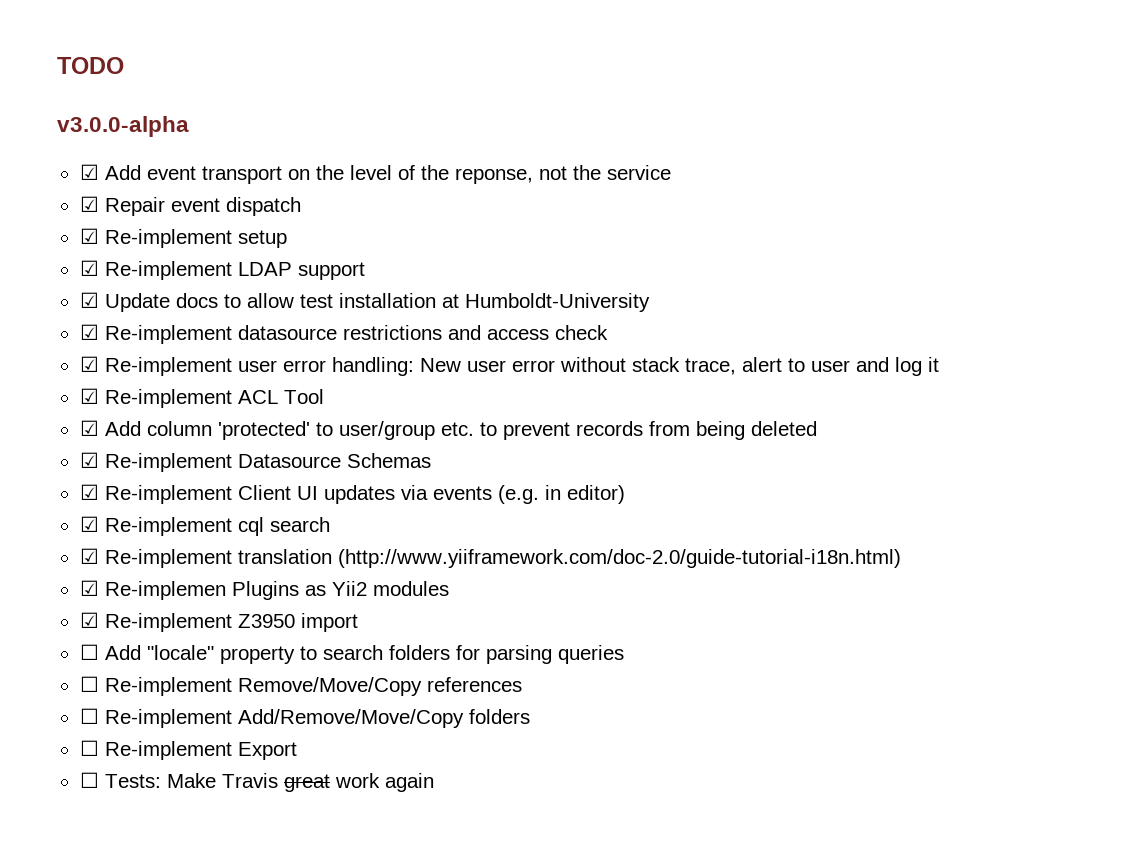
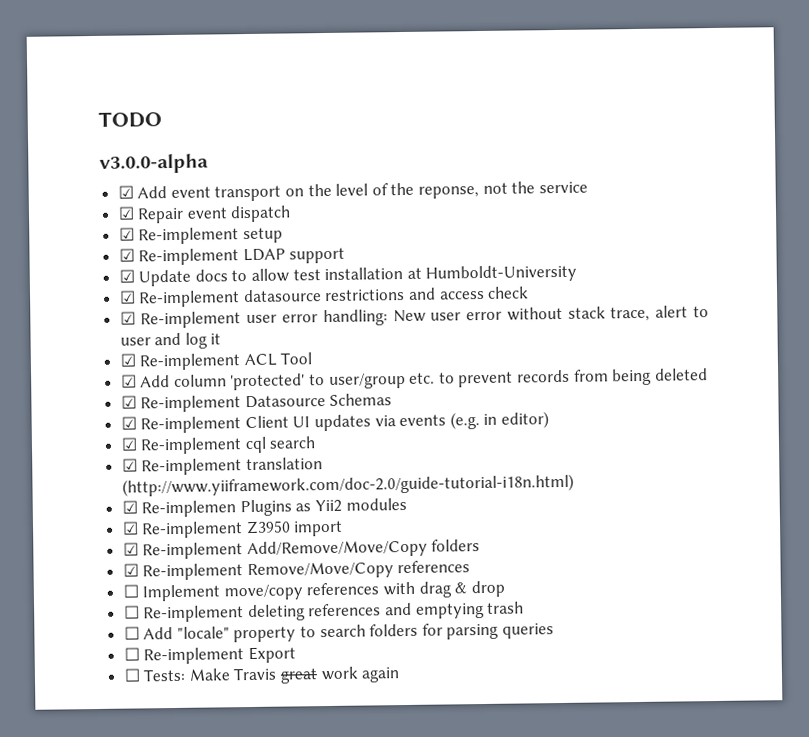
+ ☑ Re-implement Add/Remove/Move/Copy folders
+ ☑ Re-implement Remove/Move/Copy references
+ ☐ Implement move/copy references with drag & drop
+ ☐ Re-implement deleting references and emptying trash
- ☐ Re-implement Remove/Move/Copy references
- ☐ Re-implement Add/Remove/Move/Copy folders

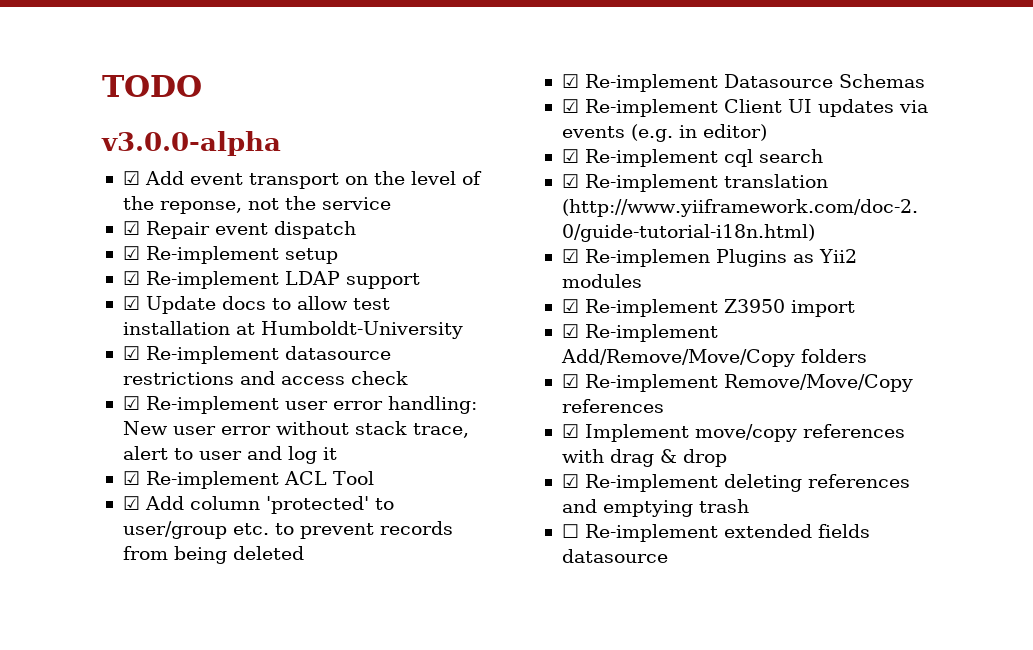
- ☐ Implement move/copy references with drag & drop
+ ☑ Implement move/copy references with drag & drop
- ☐ Re-implement deleting references and emptying trash
+ ☑ Re-implement deleting references and emptying trash
- ☐ Add "locale" property to search folders for parsing queries
- ☐ Re-implement Export
- ☐ Tests: Make Travis great work again
+ ☐ Re-implement extended fields datasource

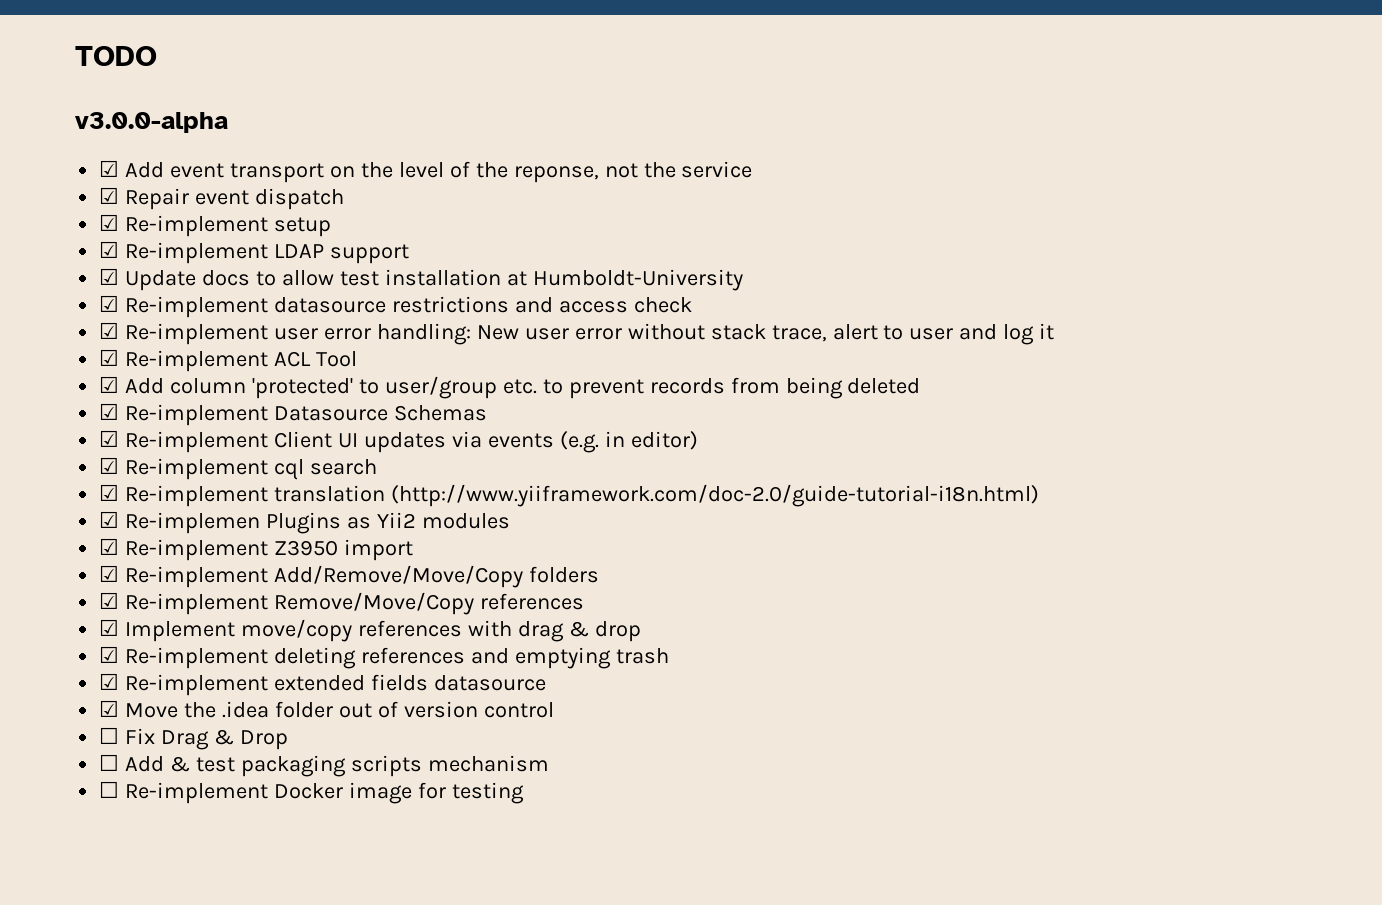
- ☐ Re-implement extended fields datasource
+ ☑ Re-implement extended fields datasource
+ ☑ Move the .idea folder out of version control
+ ☐ Fix Drag & Drop
+ ☐ Add & test packaging scripts mechanism
+ ☐ Re-implement Docker image for testing

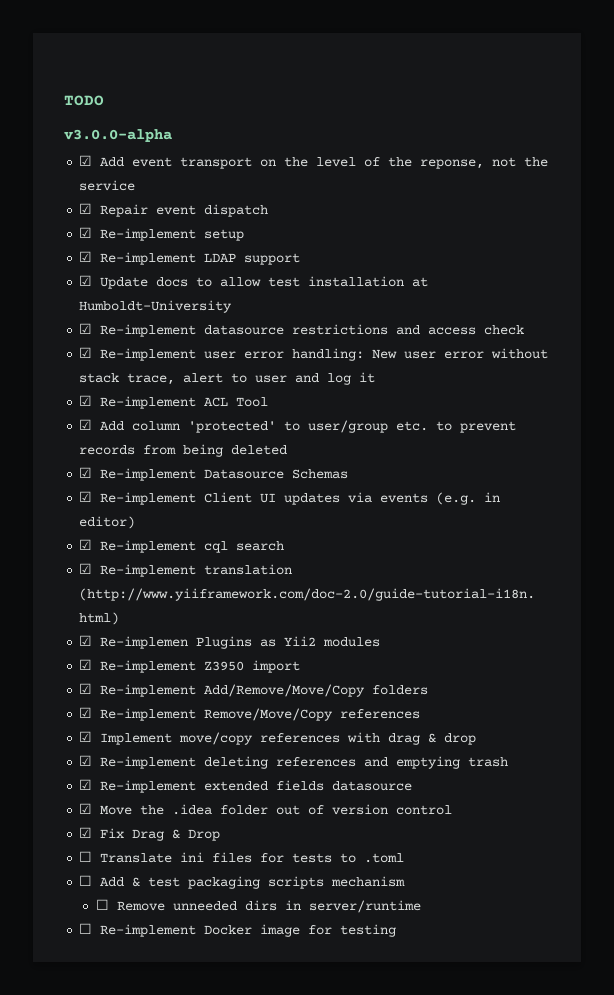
- ☐ Fix Drag & Drop
+ ☑ Fix Drag & Drop
+ ☐ Translate ini files for tests to .toml
+ ☐ Remove unneeded dirs in server/runtime

